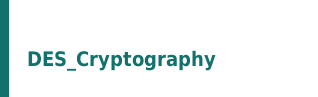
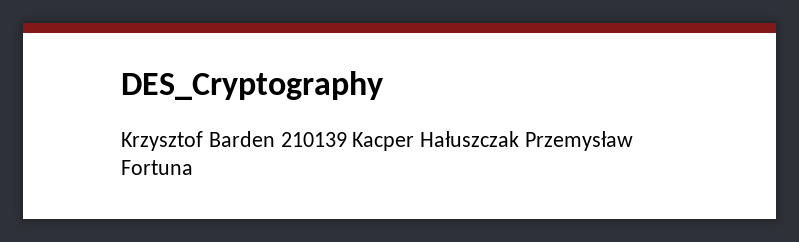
+ Krzysztof Barden 210139 Kacper Hałuszczak Przemysław Fortuna

